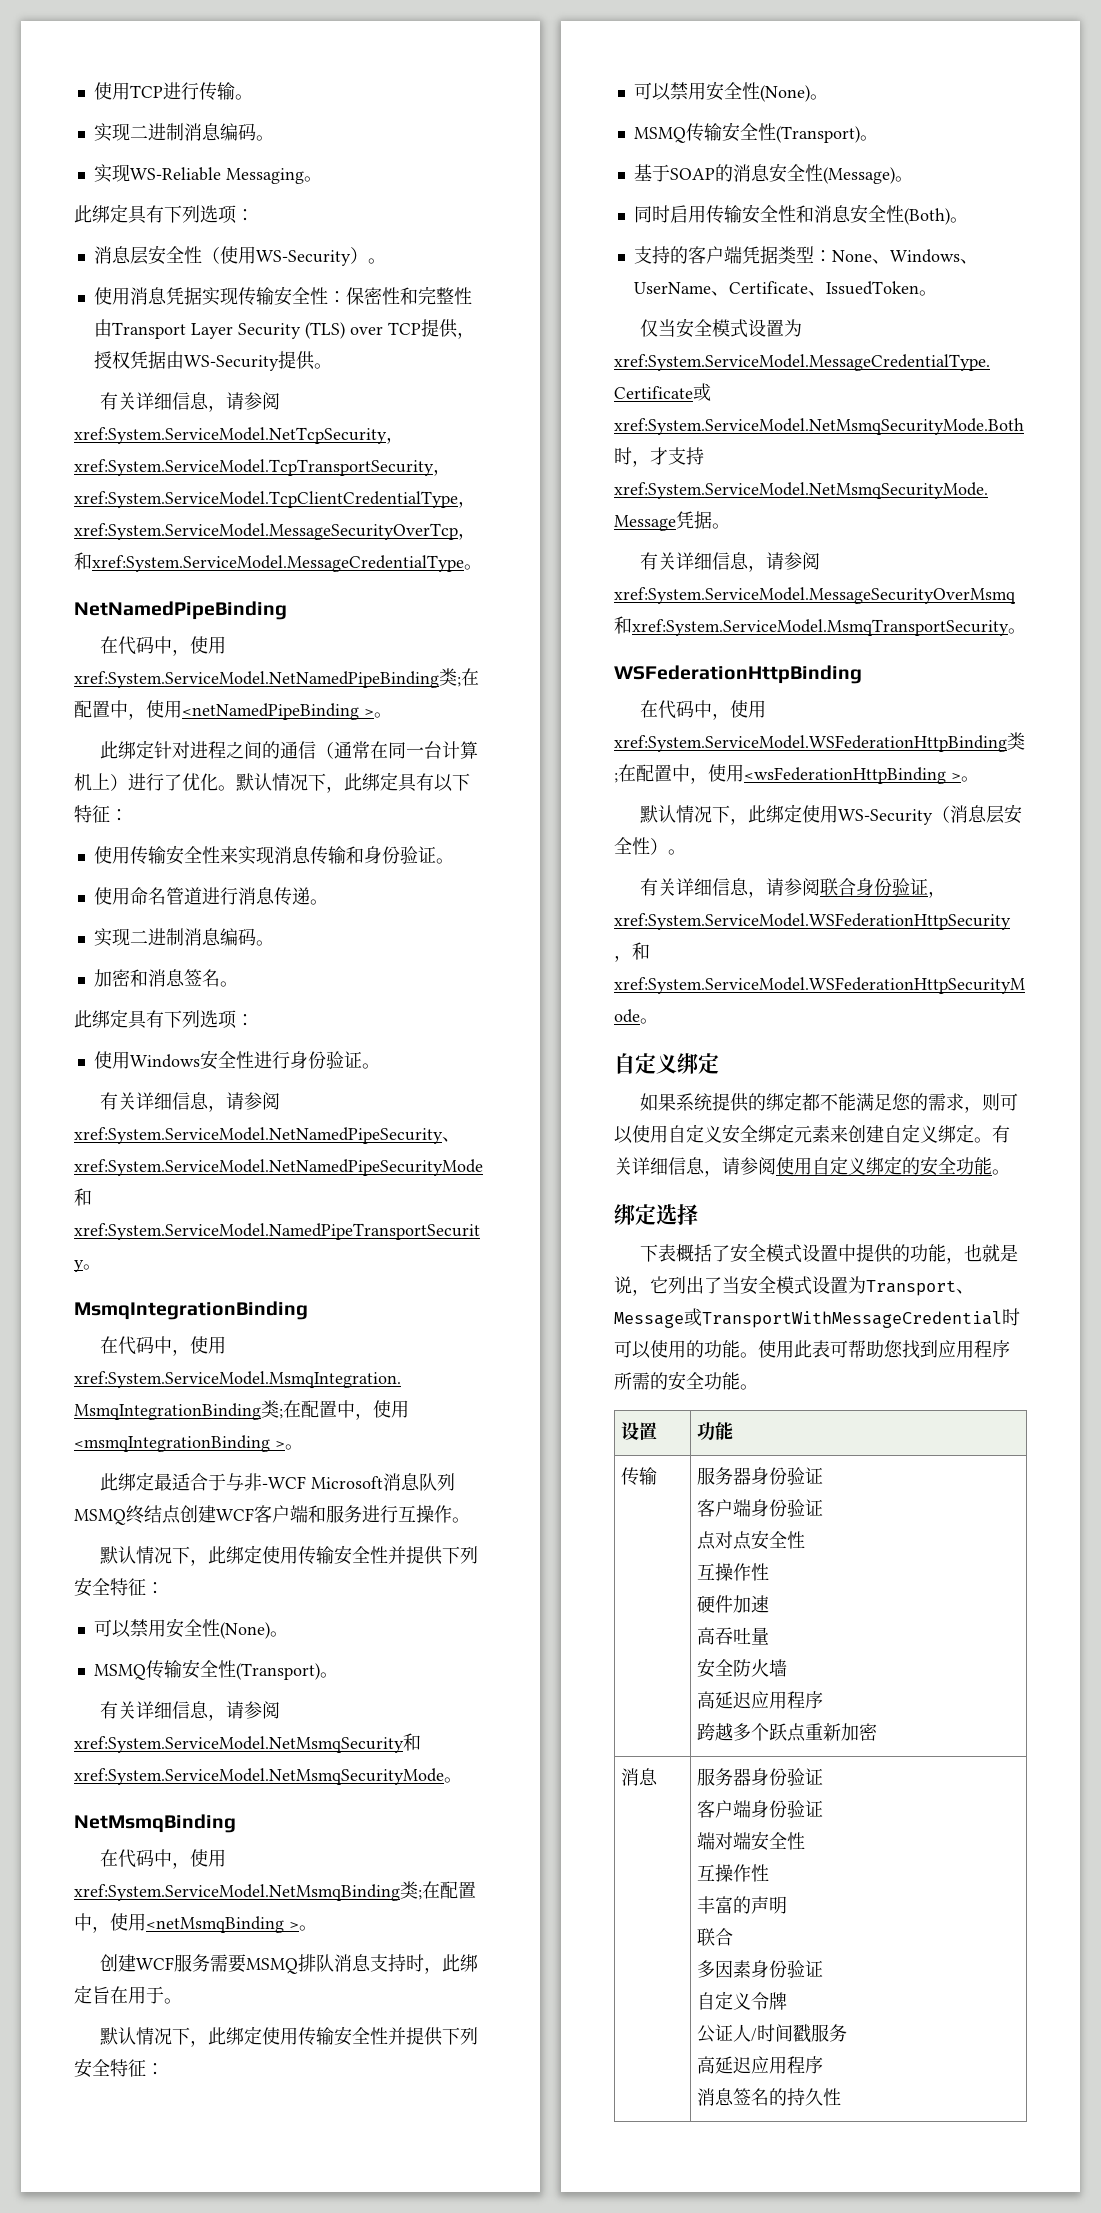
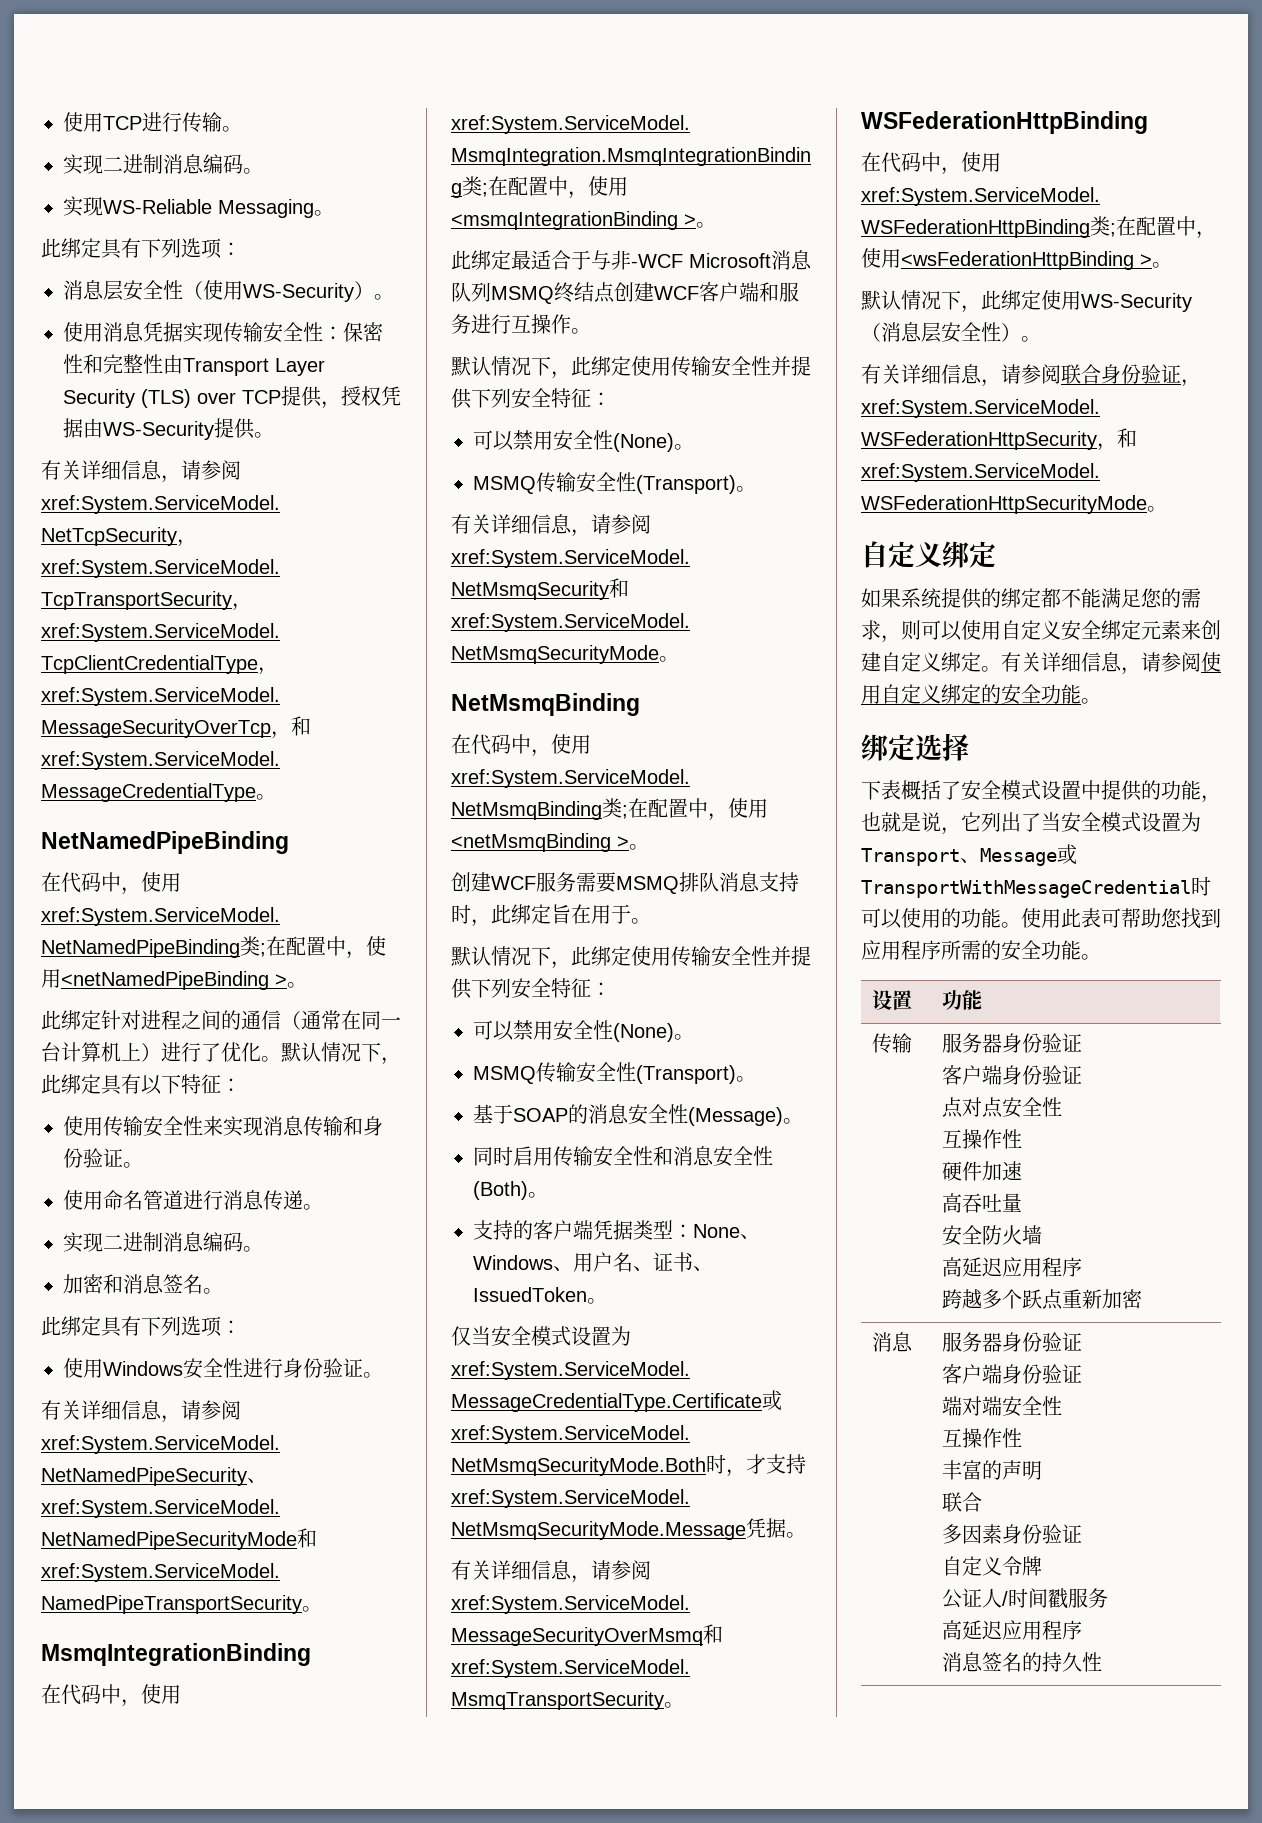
- 支持的客户端凭据类型：None、Windows、UserName、Certificate、IssuedToken。
+ 支持的客户端凭据类型：None、Windows、用户名、证书、IssuedToken。

